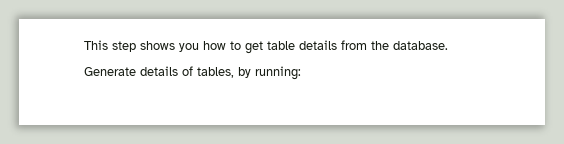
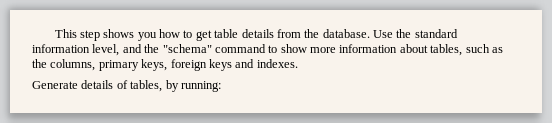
+ Use the standard information level, and the "schema" command to show more information about tables, such as the columns, primary keys, foreign keys and indexes.

